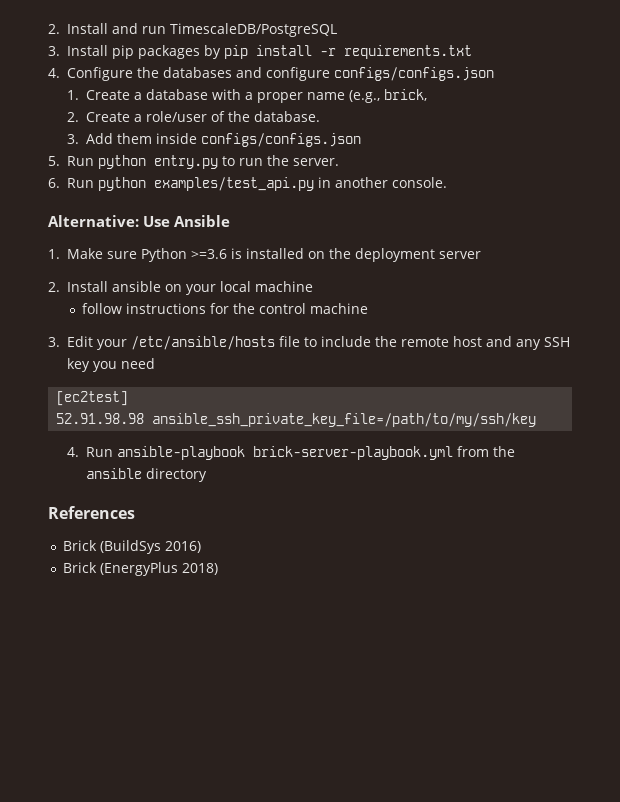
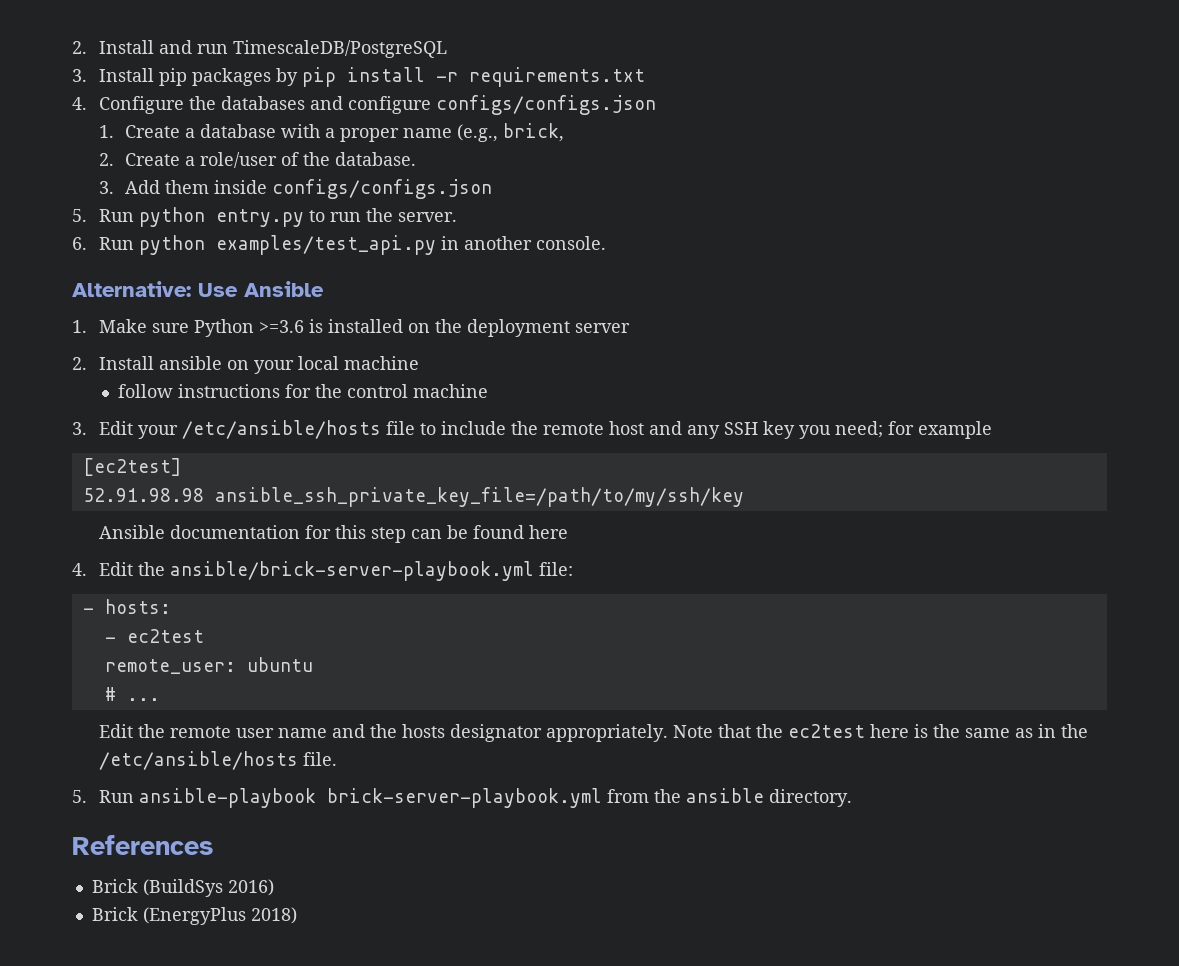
- 3. Edit your /etc/ansible/hosts file to include the remote host and any SSH key you need
+ 3. Edit your /etc/ansible/hosts file to include the remote host and any SSH key you need; for example
- 4. Run ansible-playbook brick-server-playbook.yml from the ansible directory
+ Ansible documentation for this step can be found here
+ 4. Edit the ansible/brick-server-playbook.yml file:
+ - hosts:
+ - ec2test
+ remote_user: ubuntu
+ # ...
+ Edit the remote user name and the hosts designator appropriately. Note that the ec2test here is the same as in the /etc/ansible/hosts file.
+ 5. Run ansible-playbook brick-server-playbook.yml from the ansible directory.

